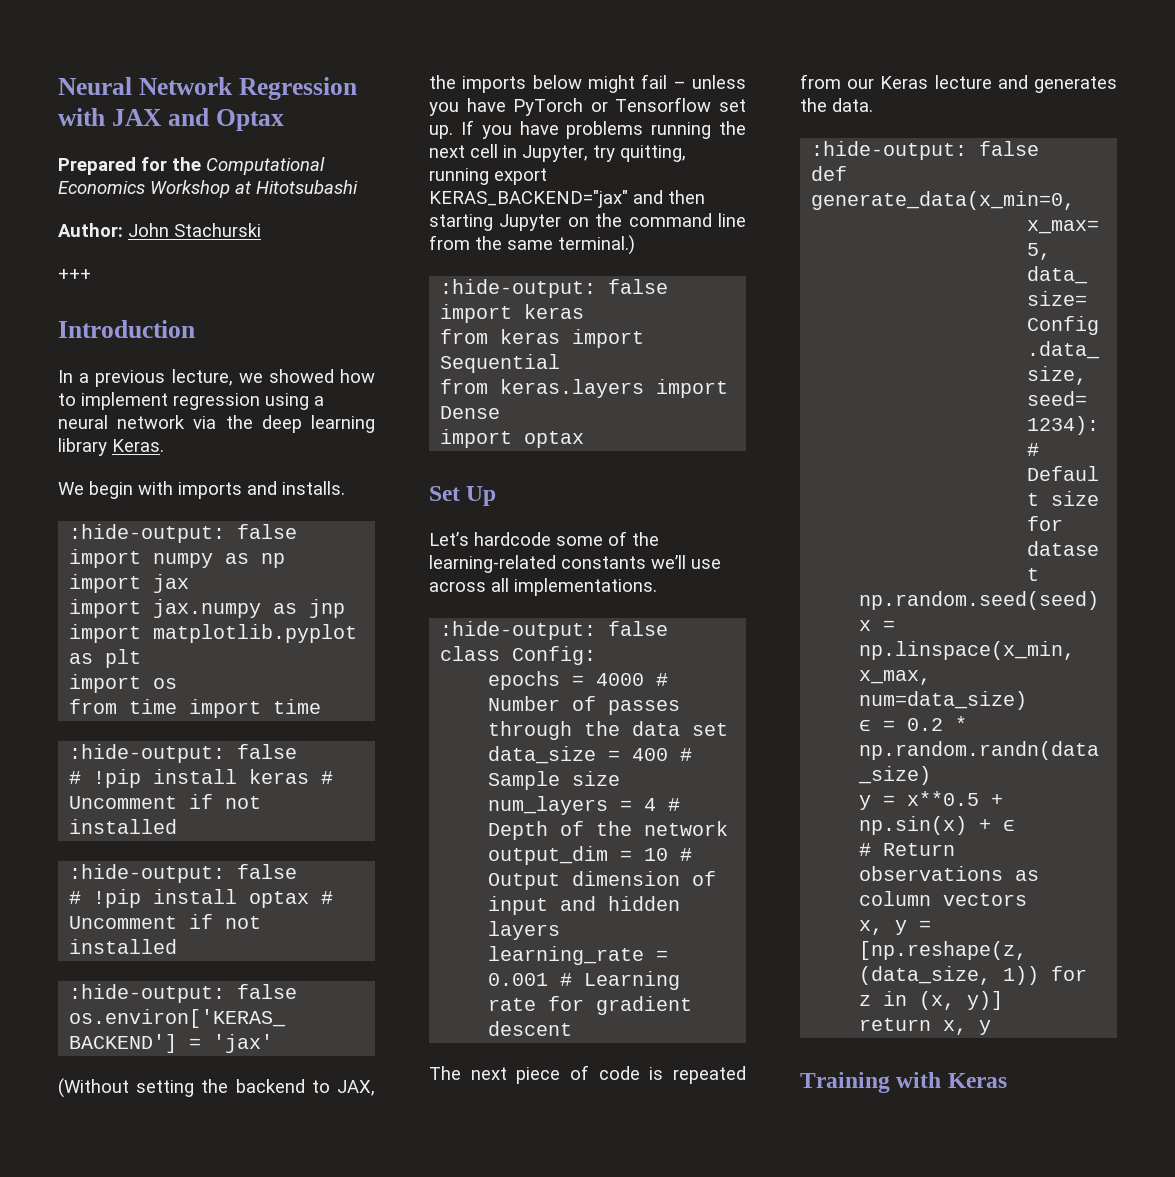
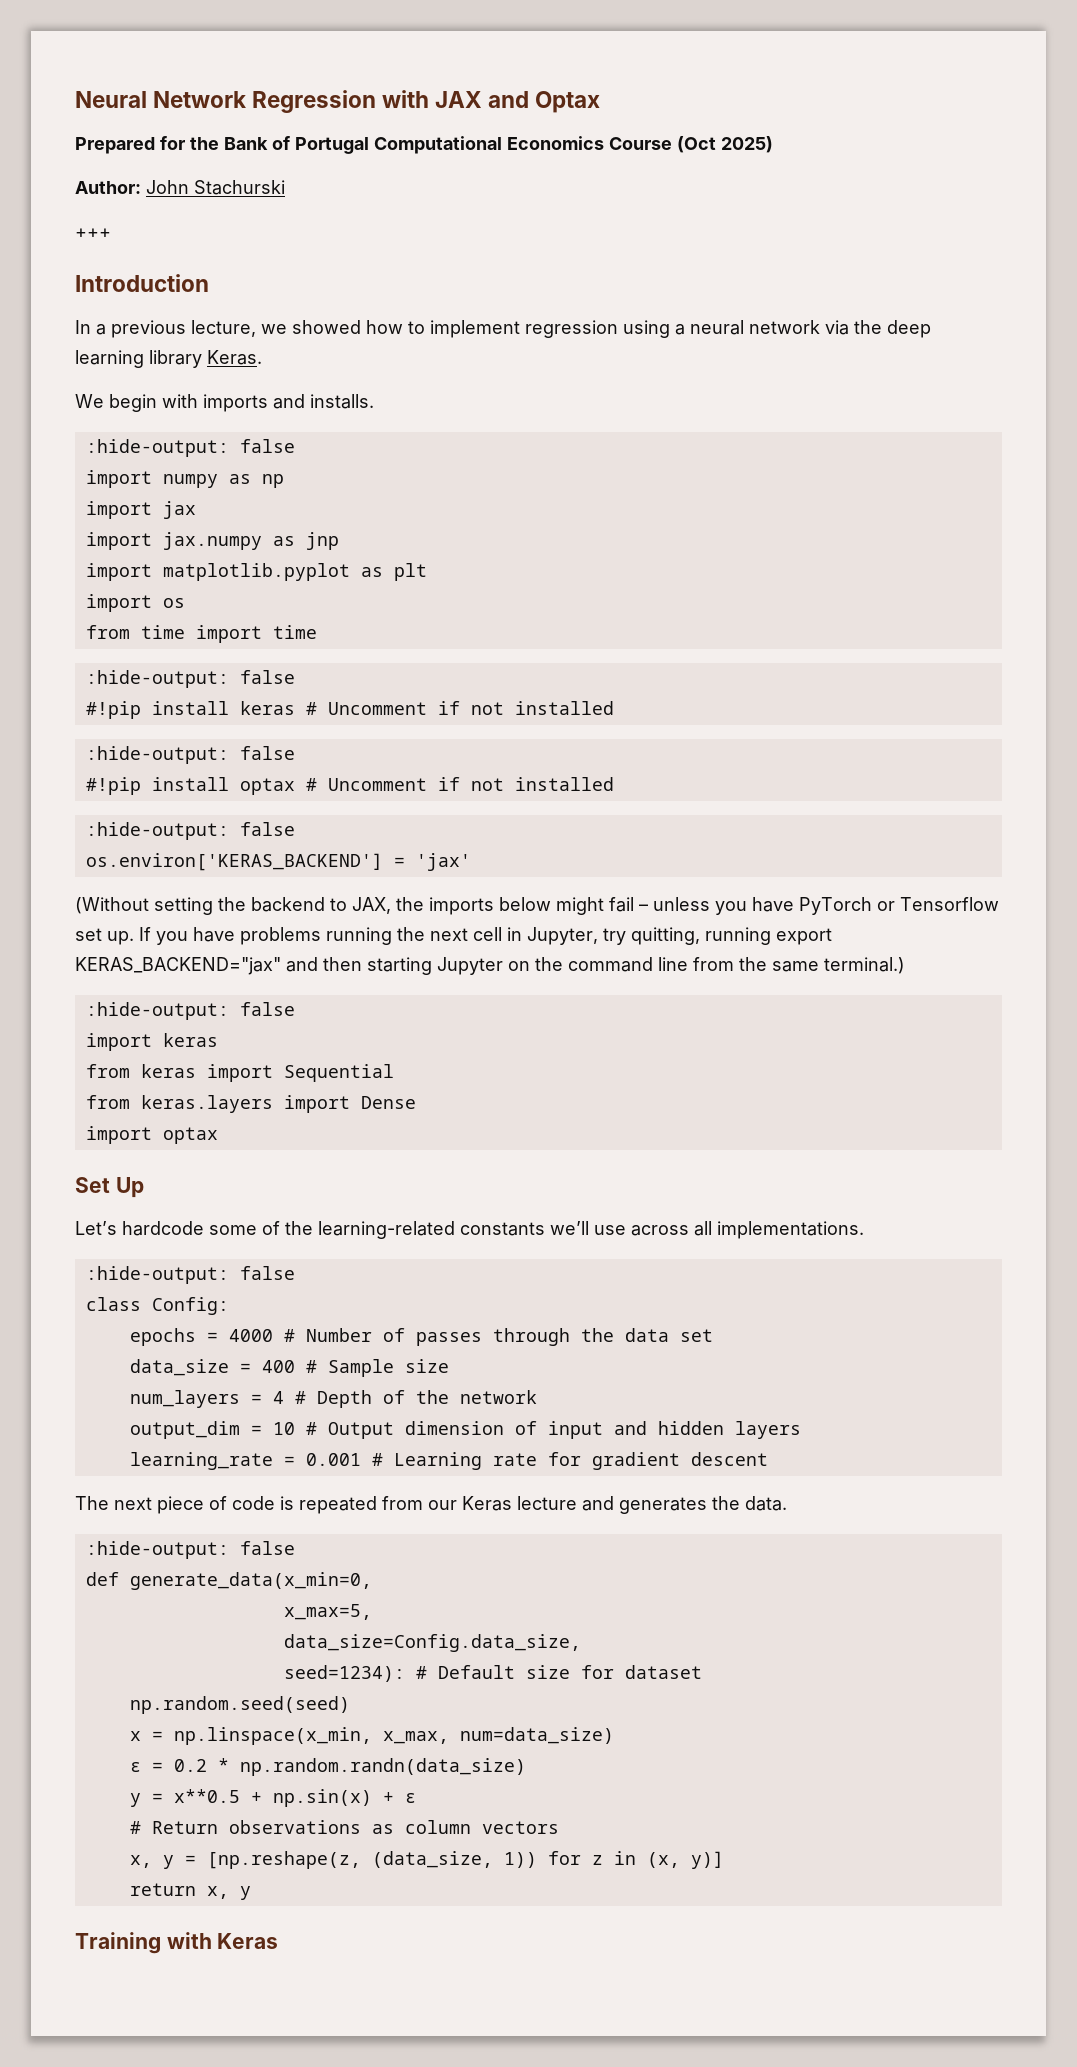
- Prepared for the Computational Economics Workshop at Hitotsubashi
+ Prepared for the Bank of Portugal Computational Economics Course (Oct 2025)
- # !pip install keras # Uncomment if not installed
+ #!pip install keras # Uncomment if not installed
- # !pip install optax # Uncomment if not installed
+ #!pip install optax # Uncomment if not installed

